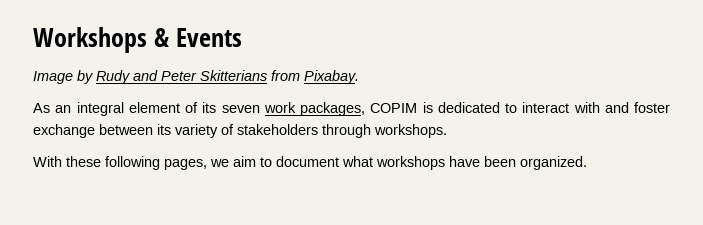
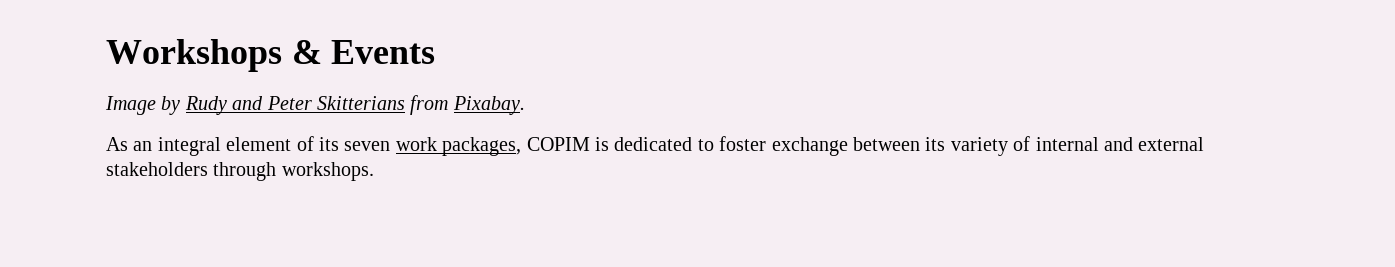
- As an integral element of its seven work packages, COPIM is dedicated to interact with and foster exchange between its variety of stakeholders through workshops.
+ As an integral element of its seven work packages, COPIM is dedicated to foster exchange between its variety of internal and external stakeholders through workshops.
- With these following pages, we aim to document what workshops have been organized.

